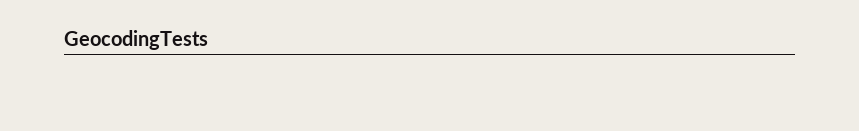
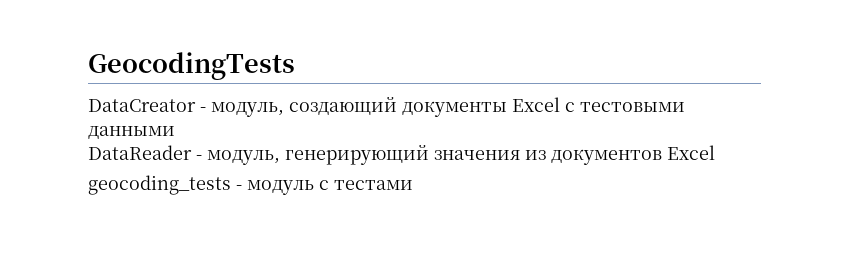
+ DataCreator - модуль, создающий документы Excel с тестовыми данными
+ DataReader - модуль, генерирующий значения из документов Excel
+ geocoding_tests - модуль с тестами

